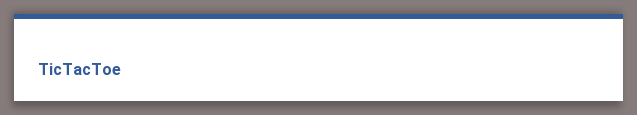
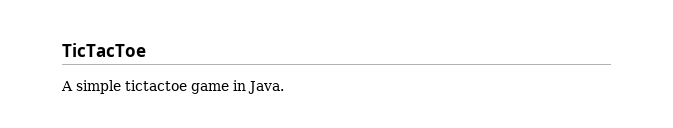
+ A simple tictactoe game in Java.

